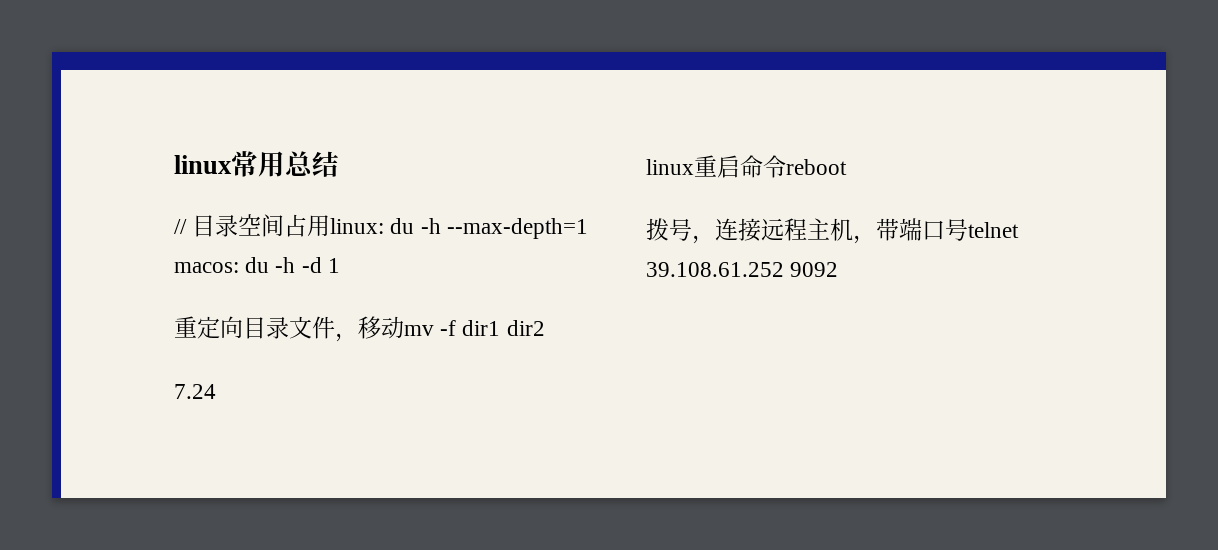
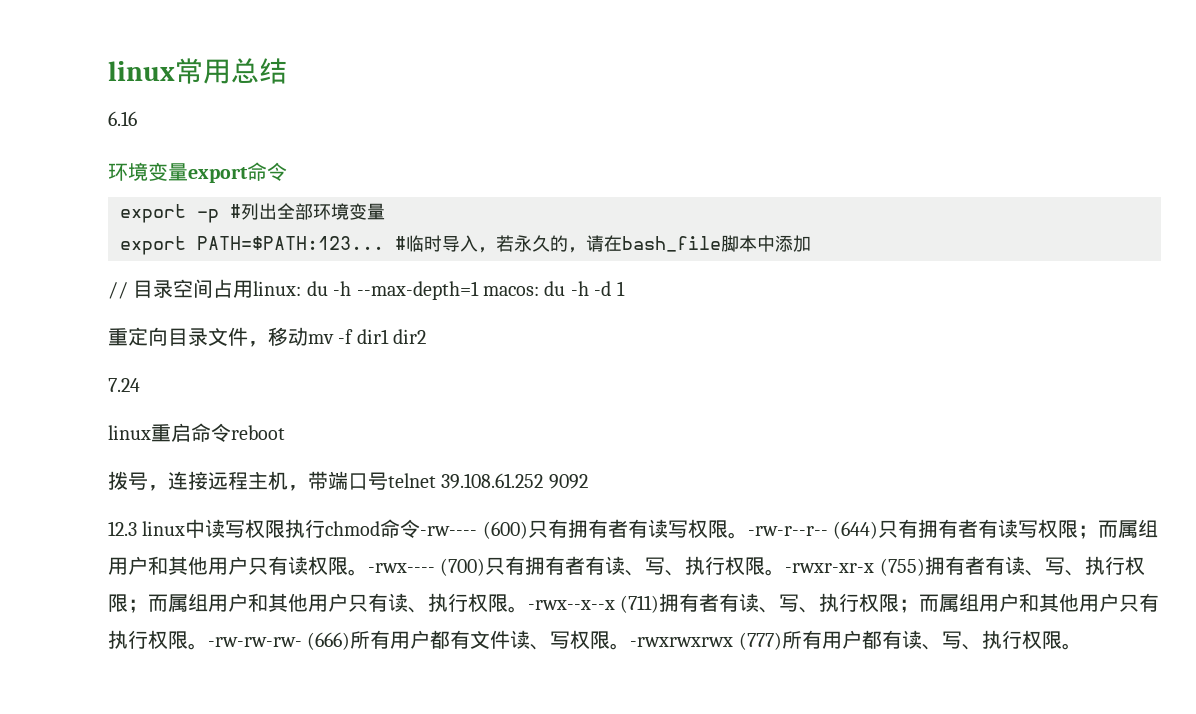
+ 6.16
+ 环境变量export命令
+ export -p #列出全部环境变量
+ export PATH=$PATH:123... #临时导入，若永久的，请在bash_file脚本中添加
+ 12.3 linux中读写权限执行chmod命令-rw---- (600)只有拥有者有读写权限。-rw-r--r-- (644)只有拥有者有读写权限；而属组用户和其他用户只有读权限。-rwx---- (700)只有拥有者有读、写、执行权限。-rwxr-xr-x (755)拥有者有读、写、执行权限；而属组用户和其他用户只有读、执行权限。-rwx--x--x (711)拥有者有读、写、执行权限；而属组用户和其他用户只有执行权限。-rw-rw-rw- (666)所有用户都有文件读、写权限。-rwxrwxrwx (777)所有用户都有读、写、执行权限。

